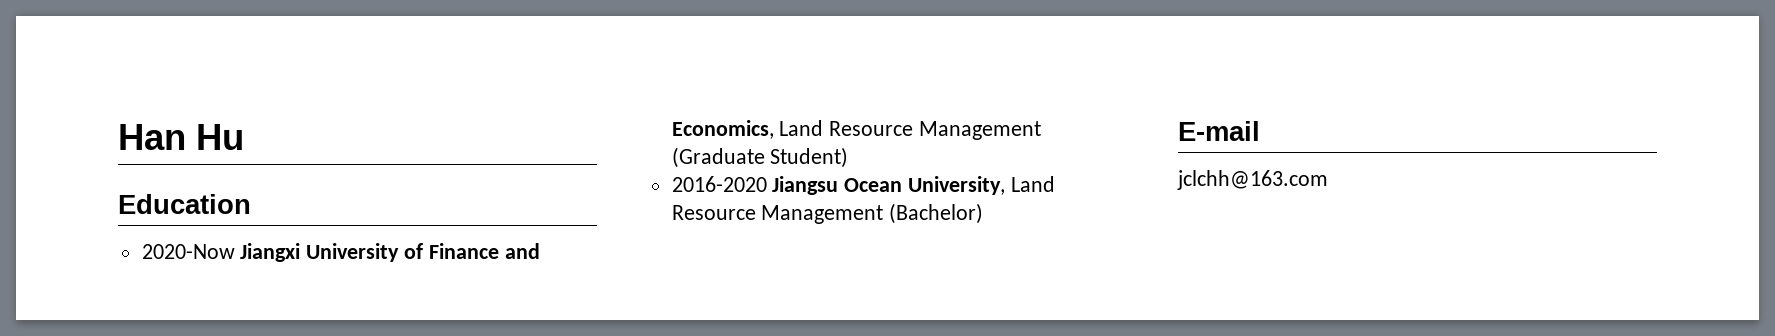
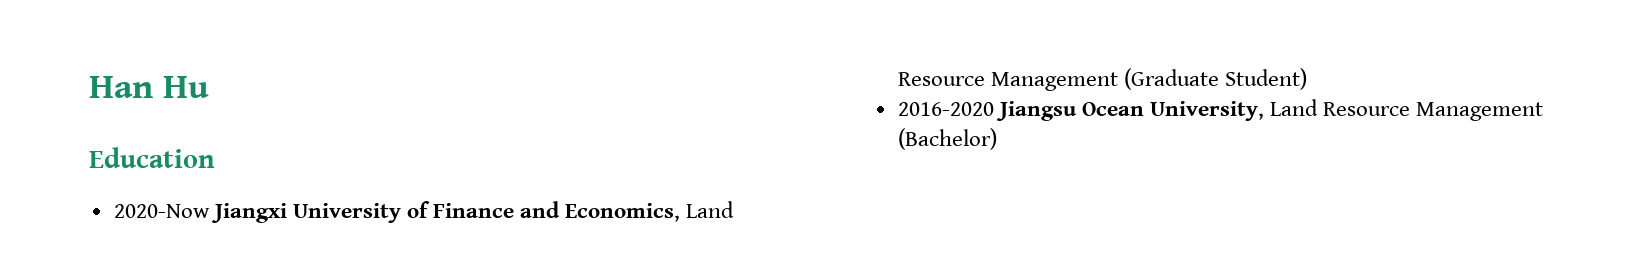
- E-mail
- jclchh@163.com

